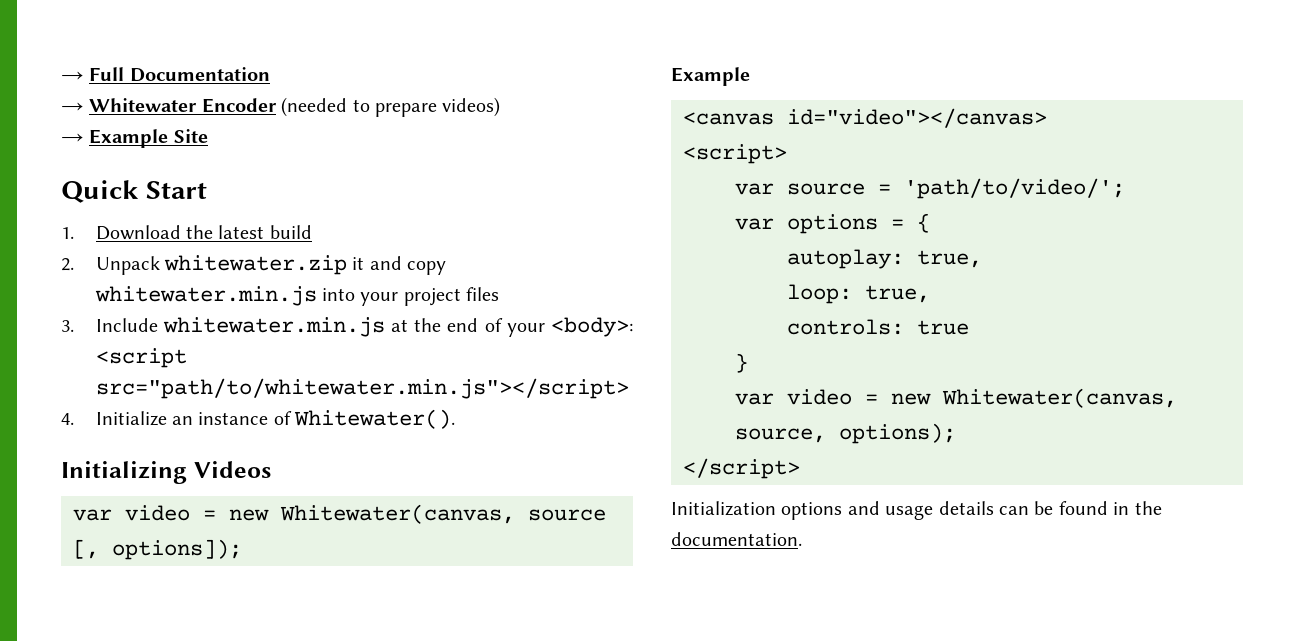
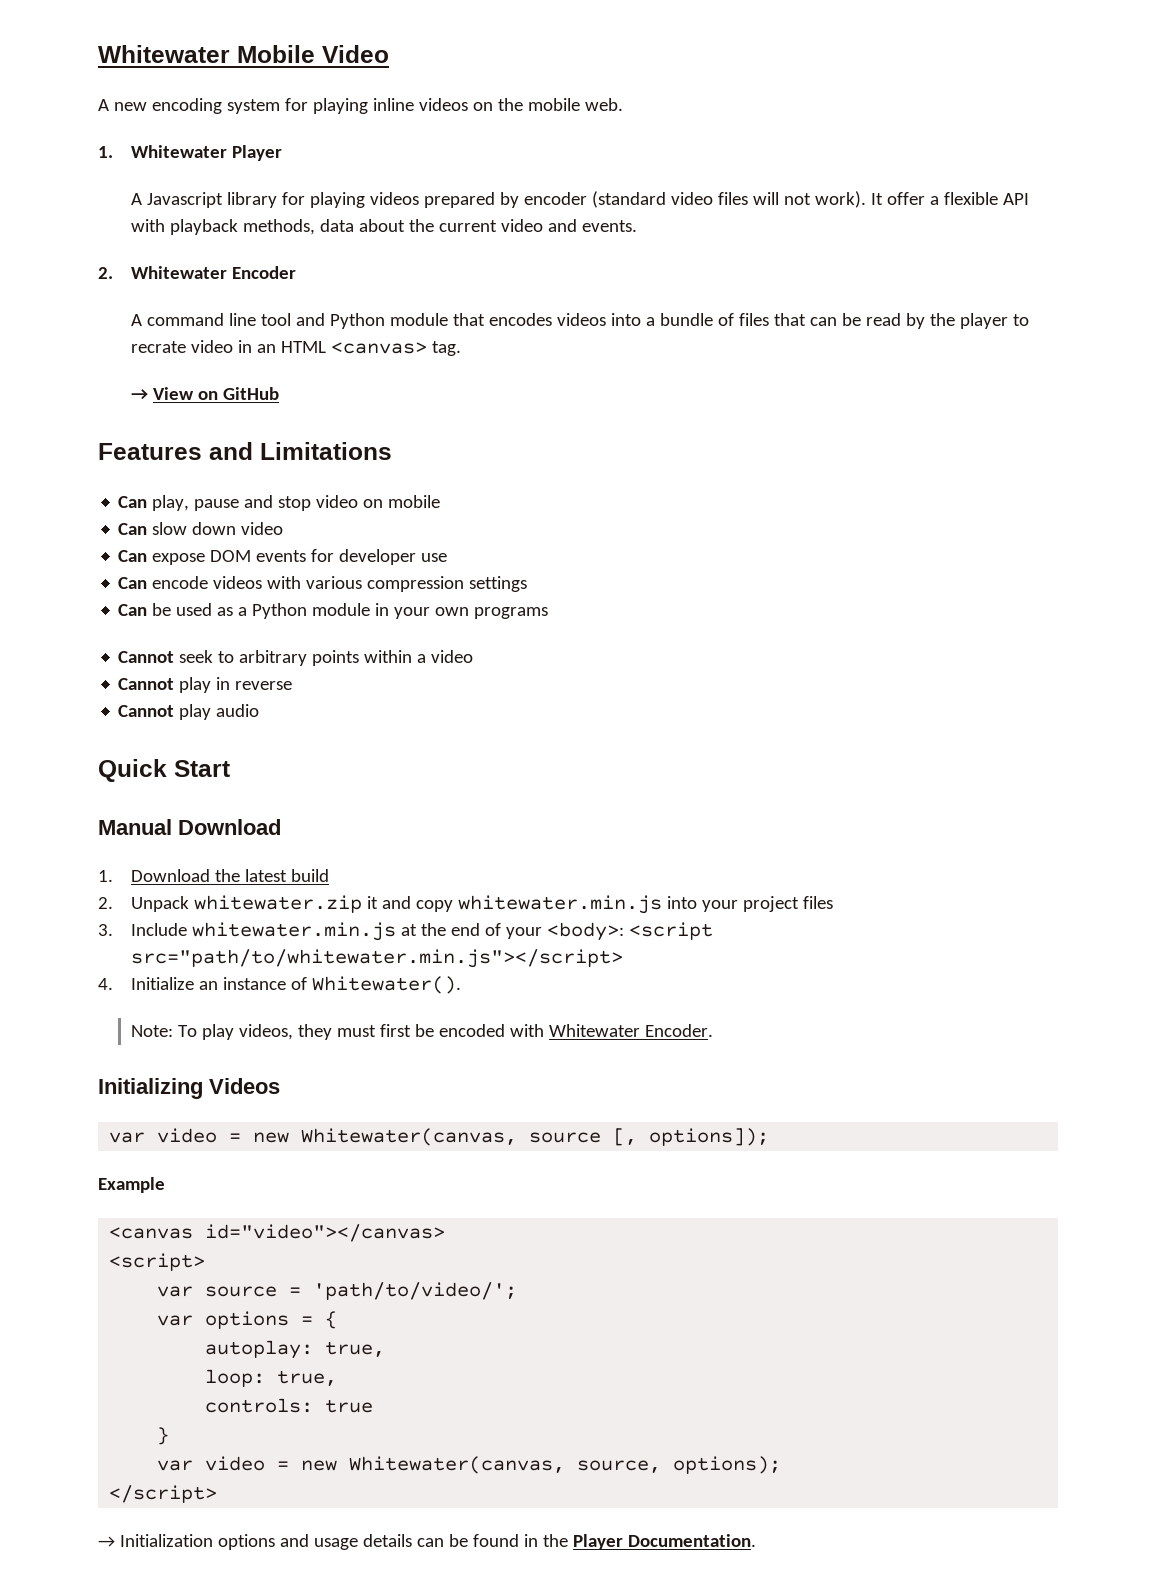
- → Full Documentation
- → Whitewater Encoder (needed to prepare videos)
- → Example Site
+ Whitewater Mobile Video
+ A new encoding system for playing inline videos on the mobile web.
+ 1. Whitewater Player
+ A Javascript library for playing videos prepared by encoder (standard video files will not work). It offer a flexible API with playback methods, data about the current video and events.
+ 2. Whitewater Encoder
+ A command line tool and Python module that encodes videos into a bundle of files that can be read by the player to recrate video in an HTML <canvas> tag.
+ → View on GitHub
+ Features and Limitations
+ Can play, pause and stop video on mobile
+ Can slow down video
+ Can expose DOM events for developer use
+ Can encode videos with various compression settings
+ Can be used as a Python module in your own programs
+ Cannot seek to arbitrary points within a video
+ Cannot play in reverse
+ Cannot play audio
+ Manual Download
+ Note: To play videos, they must first be encoded with Whitewater Encoder.
- Initialization options and usage details can be found in the documentation.
+ → Initialization options and usage details can be found in the Player Documentation.

